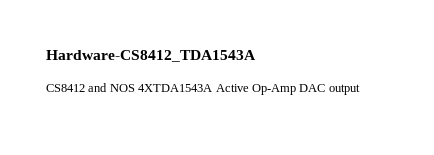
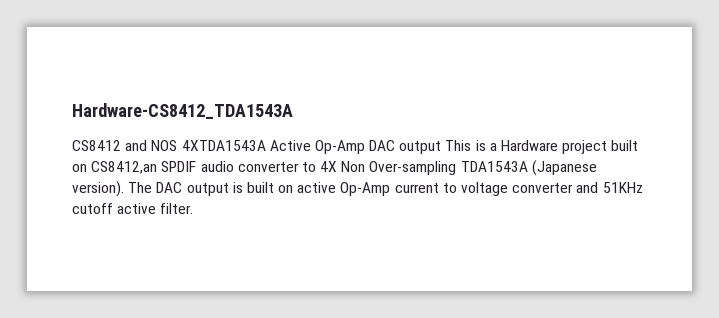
- CS8412 and NOS 4XTDA1543A Active Op-Amp DAC output
+ CS8412 and NOS 4XTDA1543A Active Op-Amp DAC output This is a Hardware project built on CS8412,an SPDIF audio converter to 4X Non Over-sampling TDA1543A (Japanese version). The DAC output is built on active Op-Amp current to voltage converter and 51KHz cutoff active filter.

